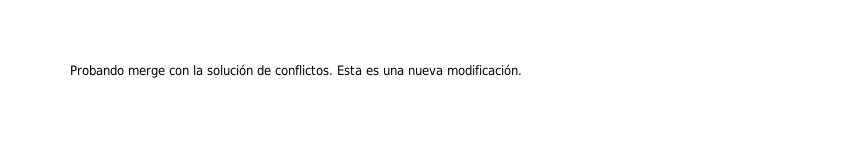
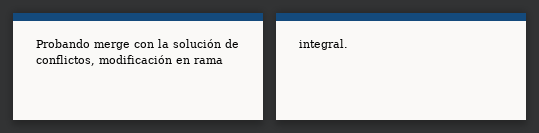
- Probando merge con la solución de conflictos. Esta es una nueva modificación.
+ Probando merge con la solución de conflictos, modificación en rama integral.

